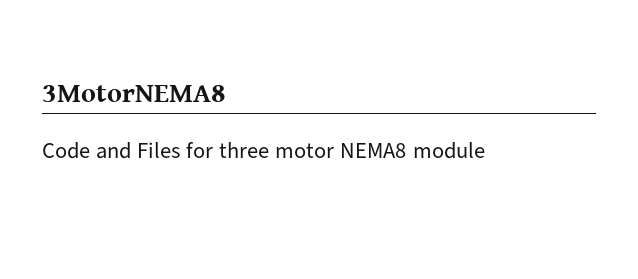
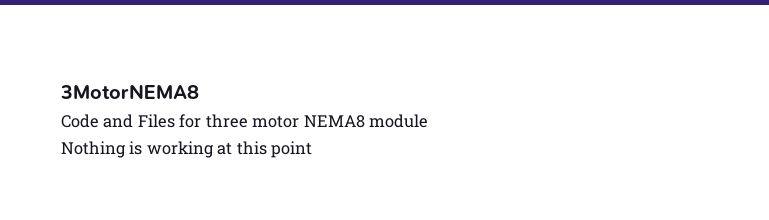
+ Nothing is working at this point

